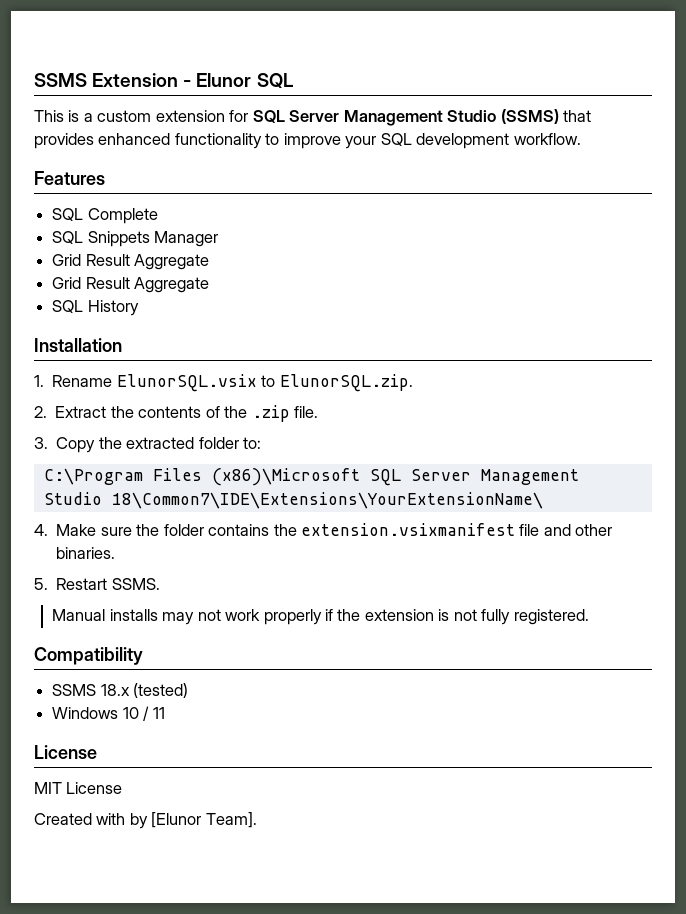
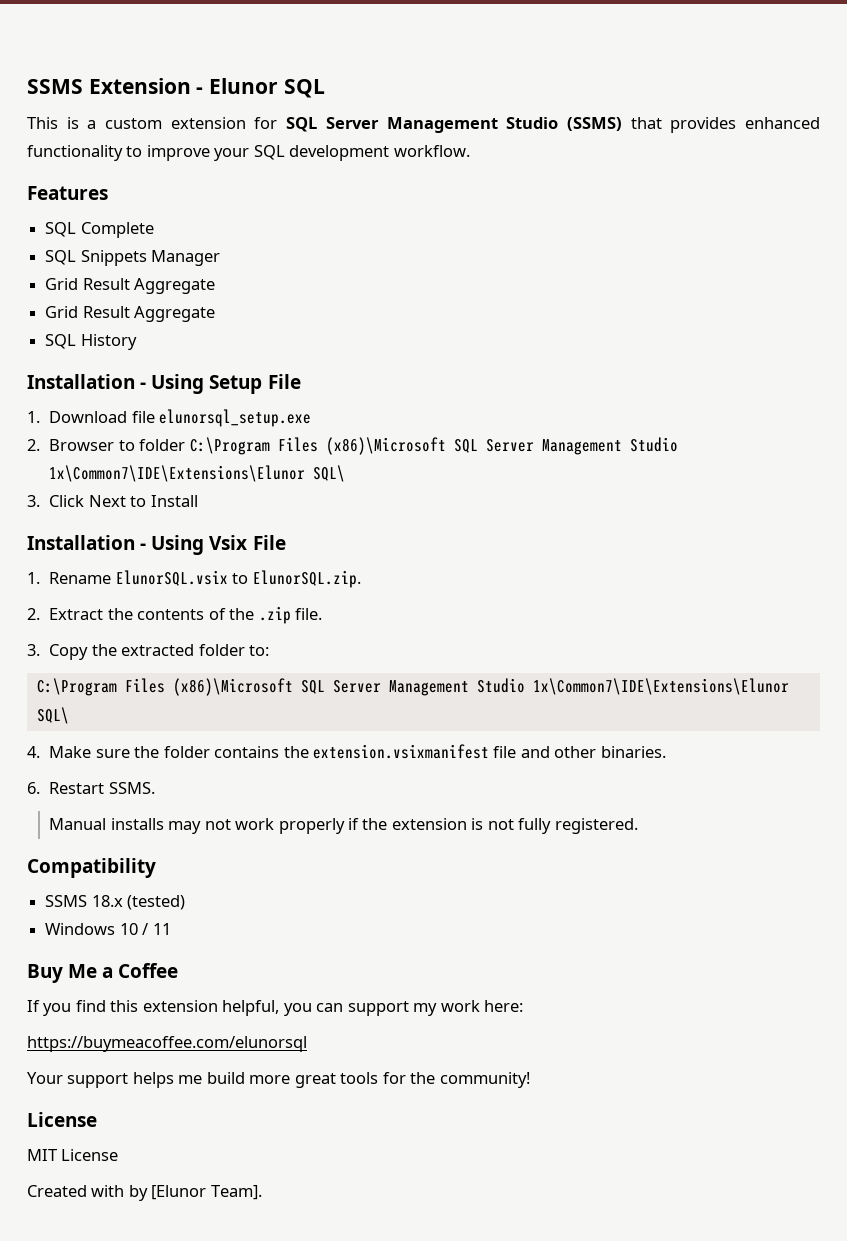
- Installation
+ Installation - Using Setup File
+ 1. Download file elunorsql_setup.exe
+ 2. Browser to folder C:\Program Files (x86)\Microsoft SQL Server Management Studio 1x\Common7\IDE\Extensions\Elunor SQL\
+ 3. Click Next to Install
+ Installation - Using Vsix File
  3. Copy the extracted folder to:
- C:\Program Files (x86)\Microsoft SQL Server Management Studio 18\Common7\IDE\Extensions\YourExtensionName\
+ C:\Program Files (x86)\Microsoft SQL Server Management Studio 1x\Common7\IDE\Extensions\Elunor SQL\
- 5. Restart SSMS.
+ 6. Restart SSMS.
+ Buy Me a Coffee
+ If you find this extension helpful, you can support my work here:
+ https://buymeacoffee.com/elunorsql
+ Your support helps me build more great tools for the community!

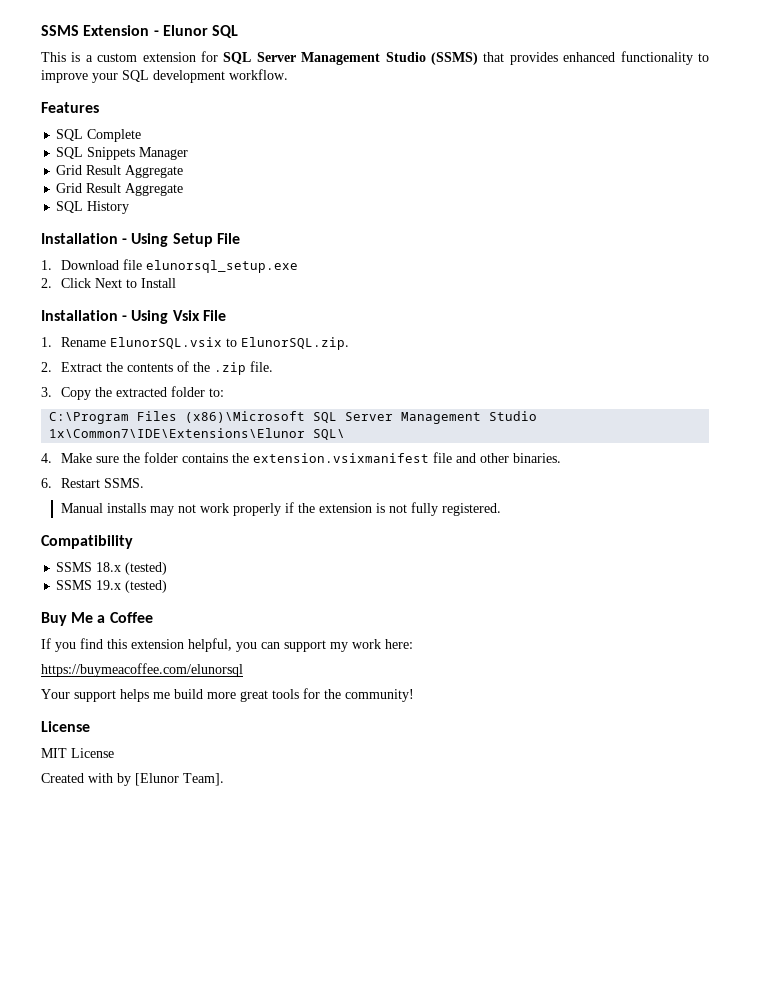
- 2. Browser to folder C:\Program Files (x86)\Microsoft SQL Server Management Studio 1x\Common7\IDE\Extensions\Elunor SQL\
- 3. Click Next to Install
+ 2. Click Next to Install
- Windows 10 / 11
+ SSMS 19.x (tested)

